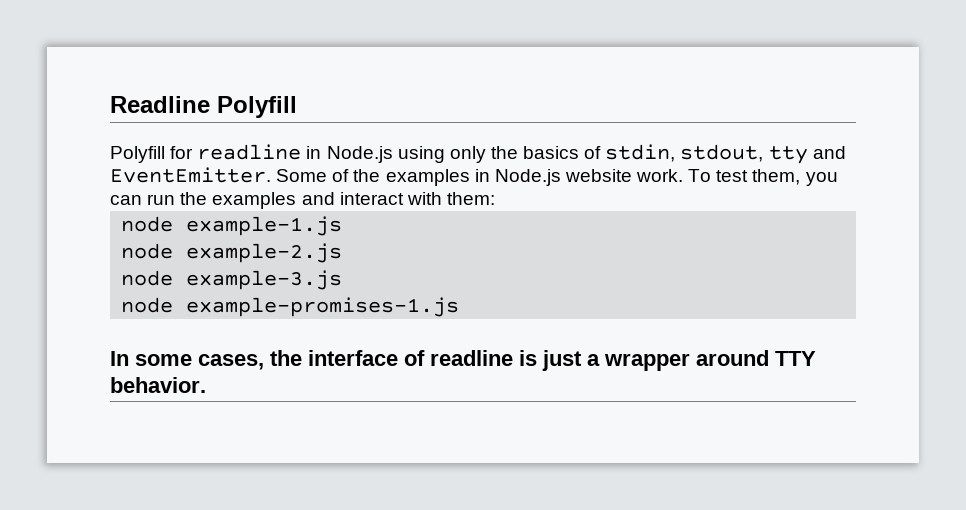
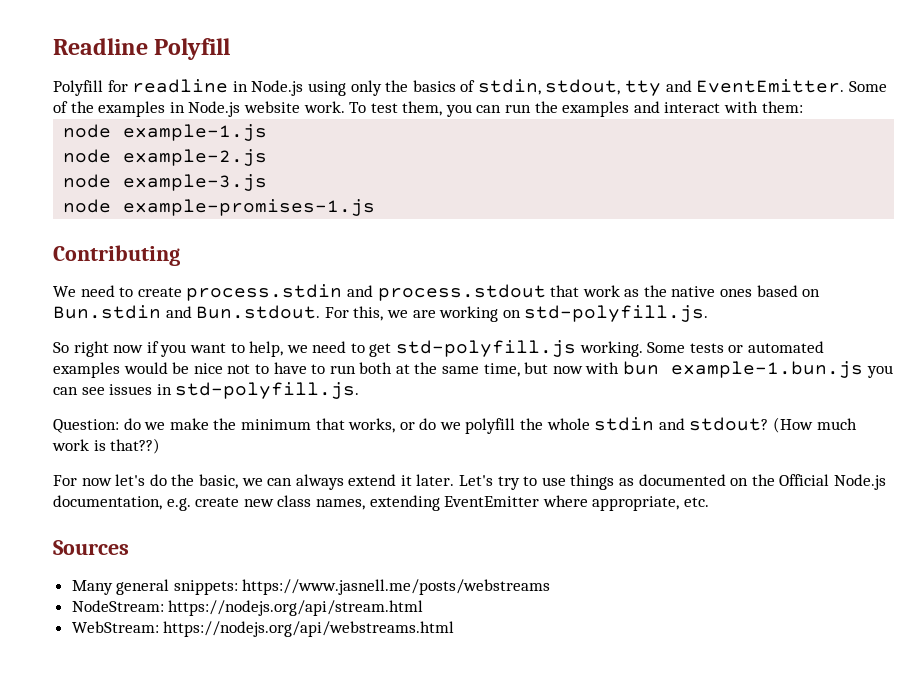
- In some cases, the interface of readline is just a wrapper around TTY behavior.
+ Contributing
+ We need to create process.stdin and process.stdout that work as the native ones based on Bun.stdin and Bun.stdout. For this, we are working on std-polyfill.js.
+ So right now if you want to help, we need to get std-polyfill.js working. Some tests or automated examples would be nice not to have to run both at the same time, but now with bun example-1.bun.js you can see issues in std-polyfill.js.
+ Question: do we make the minimum that works, or do we polyfill the whole stdin and stdout? (How much work is that??)
+ For now let's do the basic, we can always extend it later. Let's try to use things as documented on the Official Node.js documentation, e.g. create new class names, extending EventEmitter where appropriate, etc.
+ Sources
+ Many general snippets: https://www.jasnell.me/posts/webstreams
+ NodeStream: https://nodejs.org/api/stream.html
+ WebStream: https://nodejs.org/api/webstreams.html

